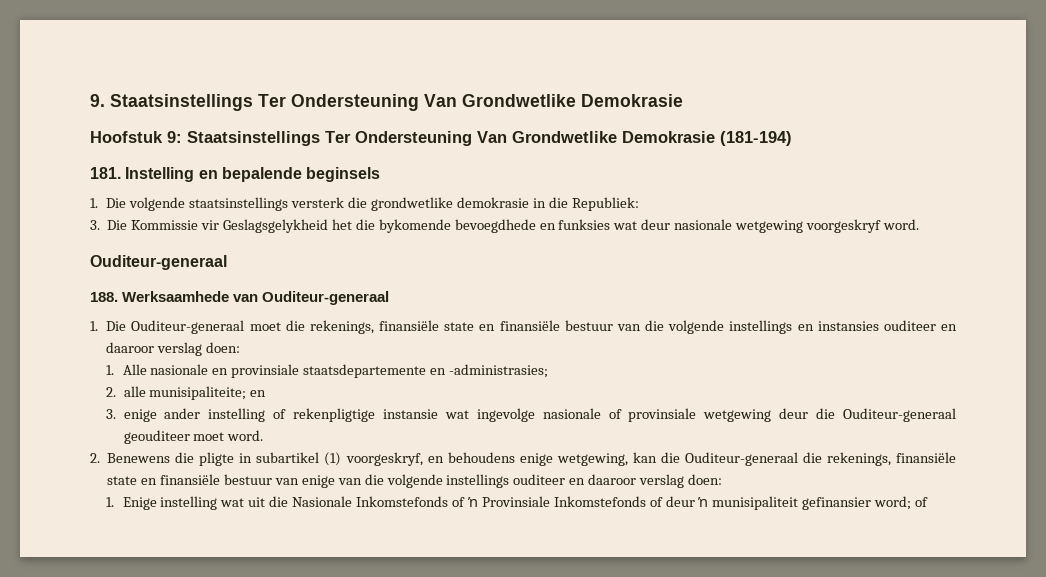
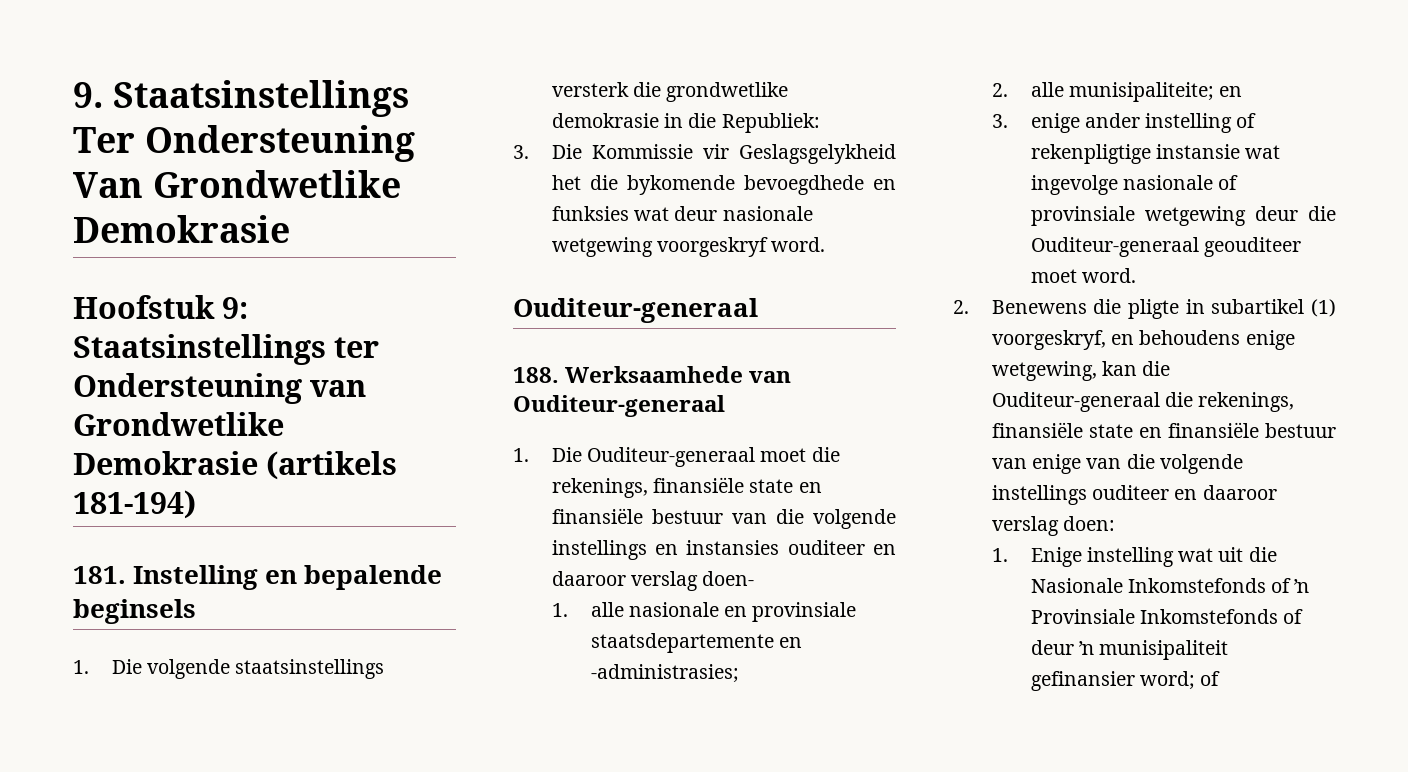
- Hoofstuk 9: Staatsinstellings Ter Ondersteuning Van Grondwetlike Demokrasie (181-194)
+ Hoofstuk 9: Staatsinstellings ter Ondersteuning van Grondwetlike Demokrasie (artikels 181-194)
- 1. Die Ouditeur-generaal moet die rekenings, finansiële state en finansiële bestuur van die volgende instellings en instansies ouditeer en daaroor verslag doen:
- 1. Alle nasionale en provinsiale staatsdepartemente en -administrasies;
+ 1. Die Ouditeur-generaal moet die rekenings, finansiële state en finansiële bestuur van die volgende instellings en instansies ouditeer en daaroor verslag doen-
+ 1. alle nasionale en provinsiale staatsdepartemente en -administrasies;

